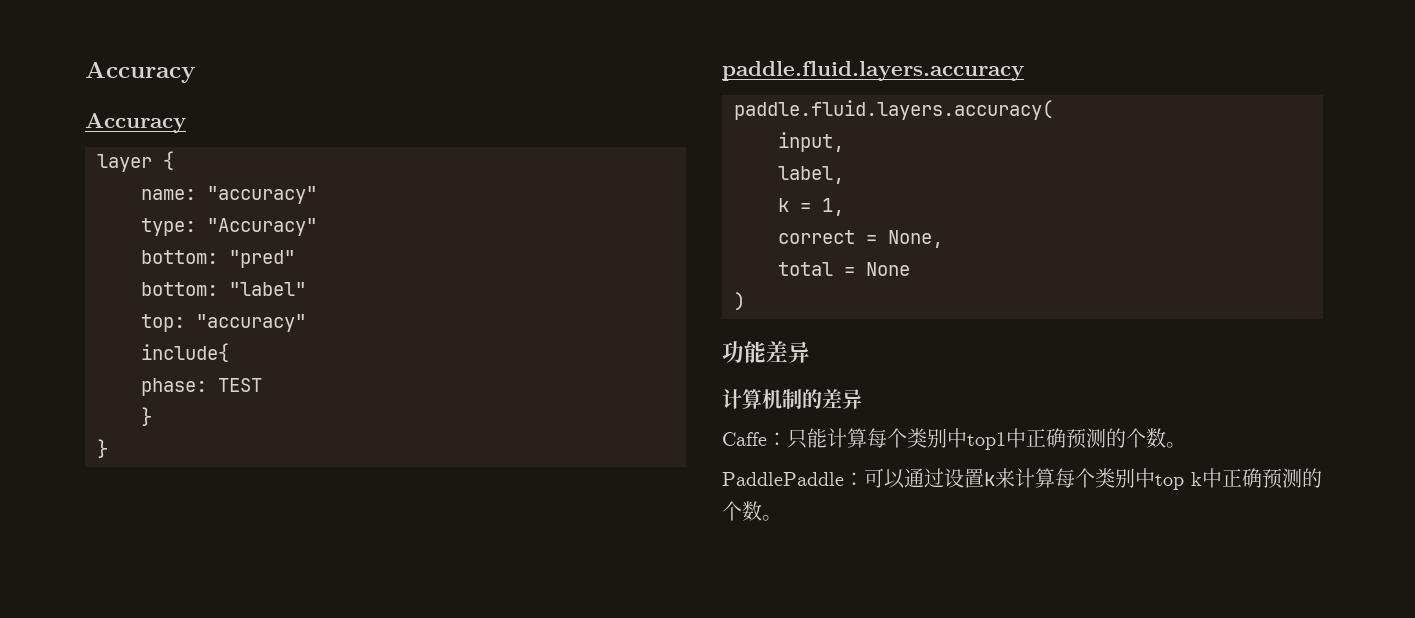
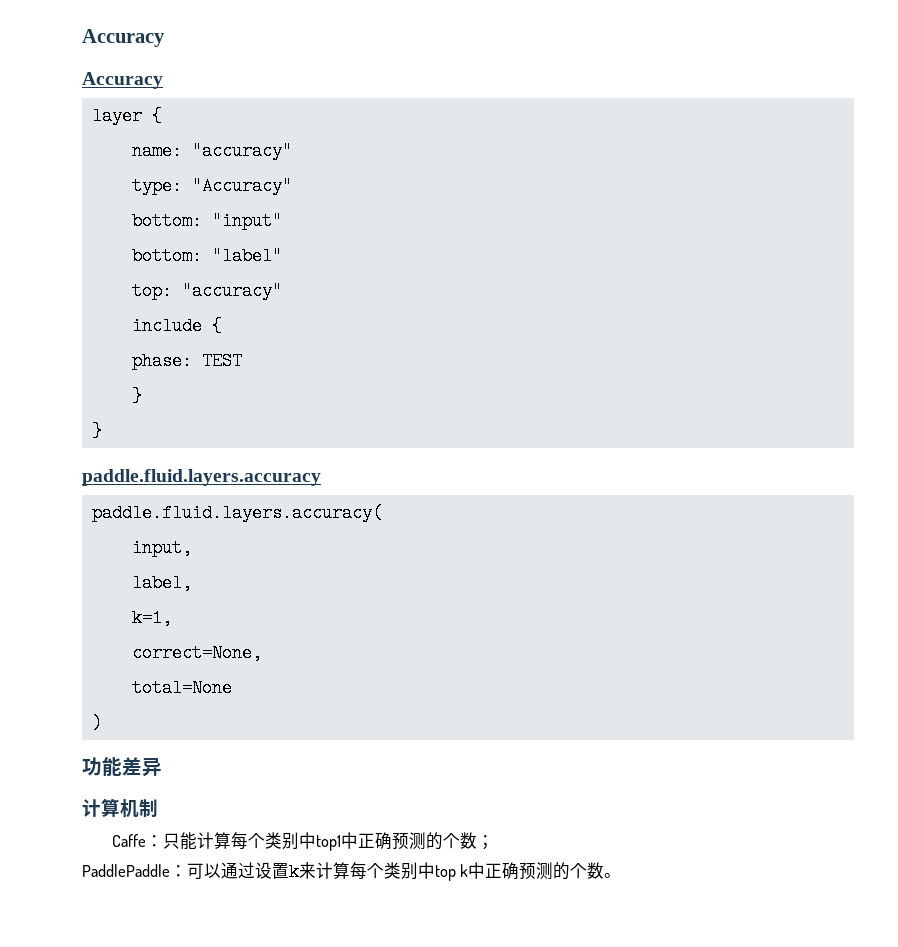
- bottom: "pred"
+ bottom: "input"
- include{
+ include {
- k = 1,
- correct = None,
- total = None
+ k=1,
+ correct=None,
+ total=None
- 计算机制的差异
+ 计算机制
- Caffe：只能计算每个类别中top1中正确预测的个数。
+ Caffe：只能计算每个类别中top1中正确预测的个数；

